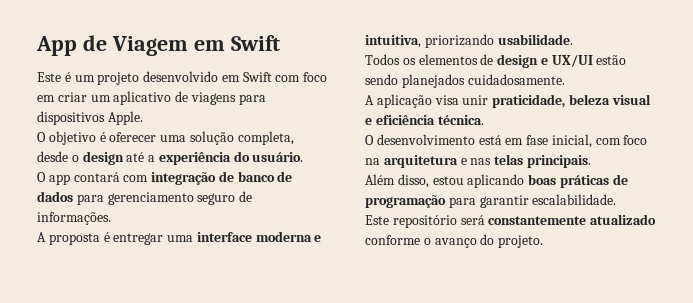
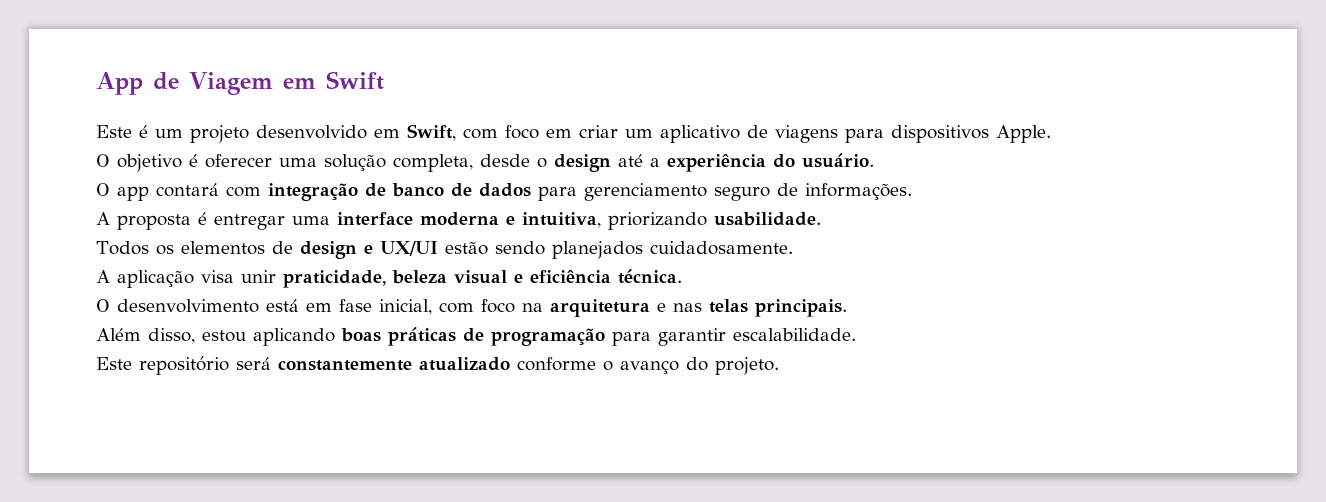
- Este é um projeto desenvolvido em Swift com foco em criar um aplicativo de viagens para dispositivos Apple.
+ Este é um projeto desenvolvido em Swift, com foco em criar um aplicativo de viagens para dispositivos Apple.

